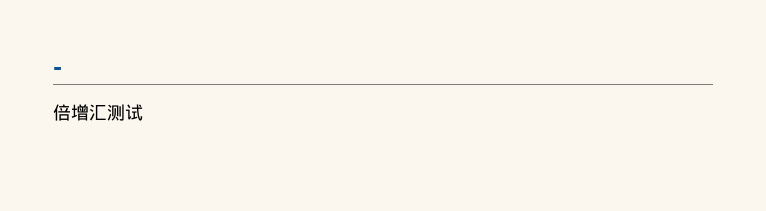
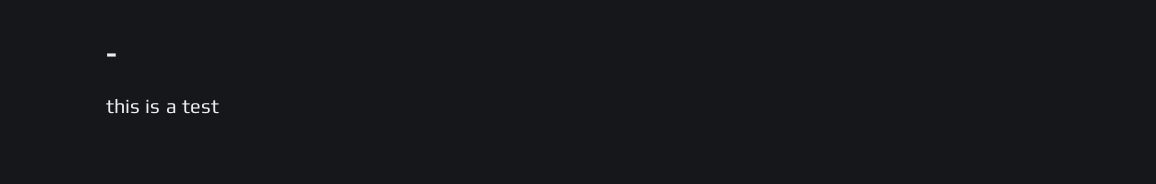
- 倍增汇测试
+ this is a test

